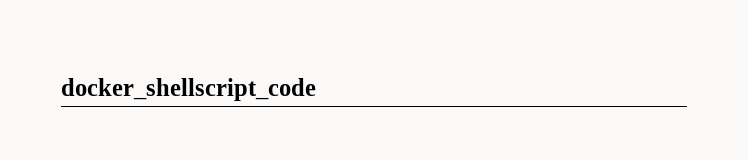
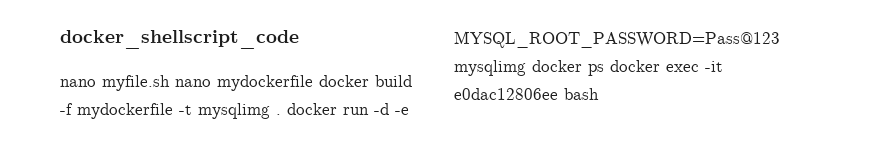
+ nano myfile.sh nano mydockerfile docker build -f mydockerfile -t mysqlimg . docker run -d -e MYSQL_ROOT_PASSWORD=Pass@123 mysqlimg docker ps docker exec -it e0dac12806ee bash

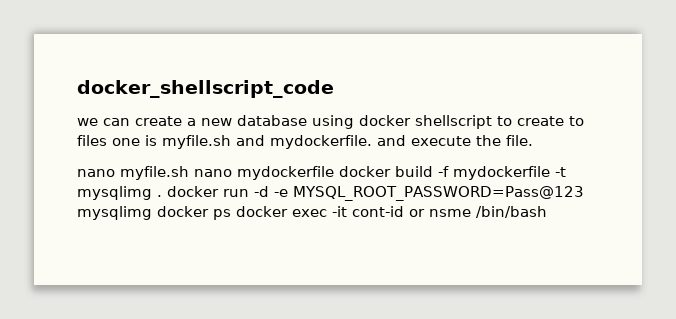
+ we can create a new database using docker shellscript to create to files one is myfile.sh and mydockerfile. and execute the file.
- nano myfile.sh nano mydockerfile docker build -f mydockerfile -t mysqlimg . docker run -d -e MYSQL_ROOT_PASSWORD=Pass@123 mysqlimg docker ps docker exec -it e0dac12806ee bash
+ nano myfile.sh nano mydockerfile docker build -f mydockerfile -t mysqlimg . docker run -d -e MYSQL_ROOT_PASSWORD=Pass@123 mysqlimg docker ps docker exec -it cont-id or nsme /bin/bash

